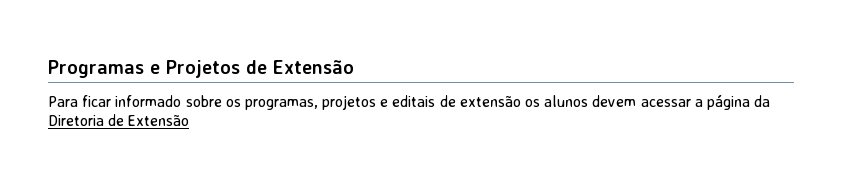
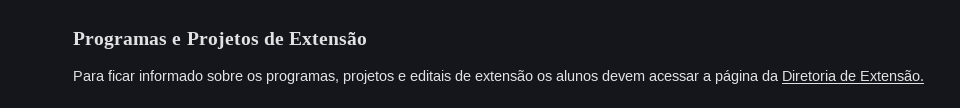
- Para ficar informado sobre os programas, projetos e editais de extensão os alunos devem acessar a página da Diretoria de Extensão
+ Para ficar informado sobre os programas, projetos e editais de extensão os alunos devem acessar a página da Diretoria de Extensão.

